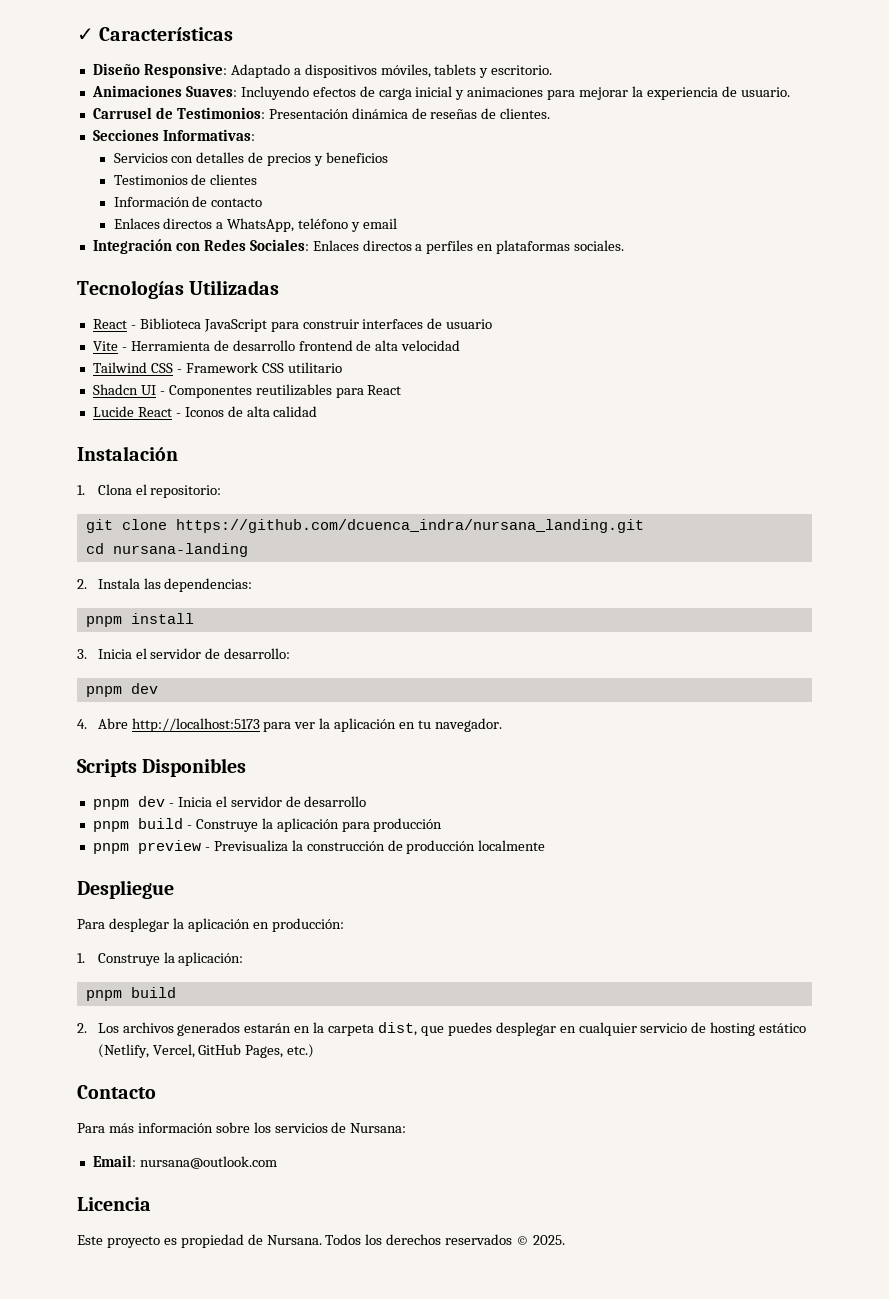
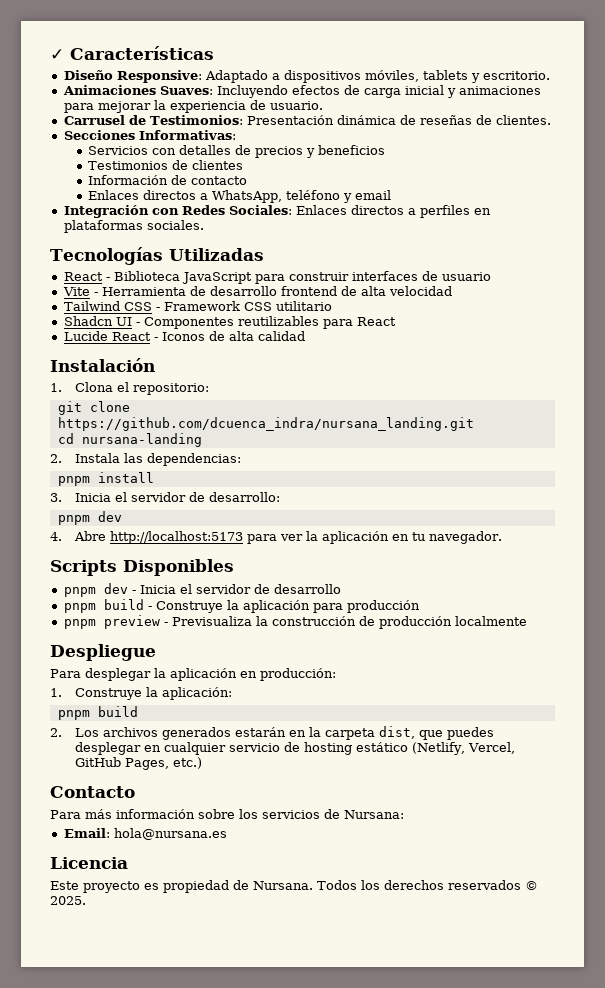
- Email: nursana@outlook.com
+ Email: hola@nursana.es

